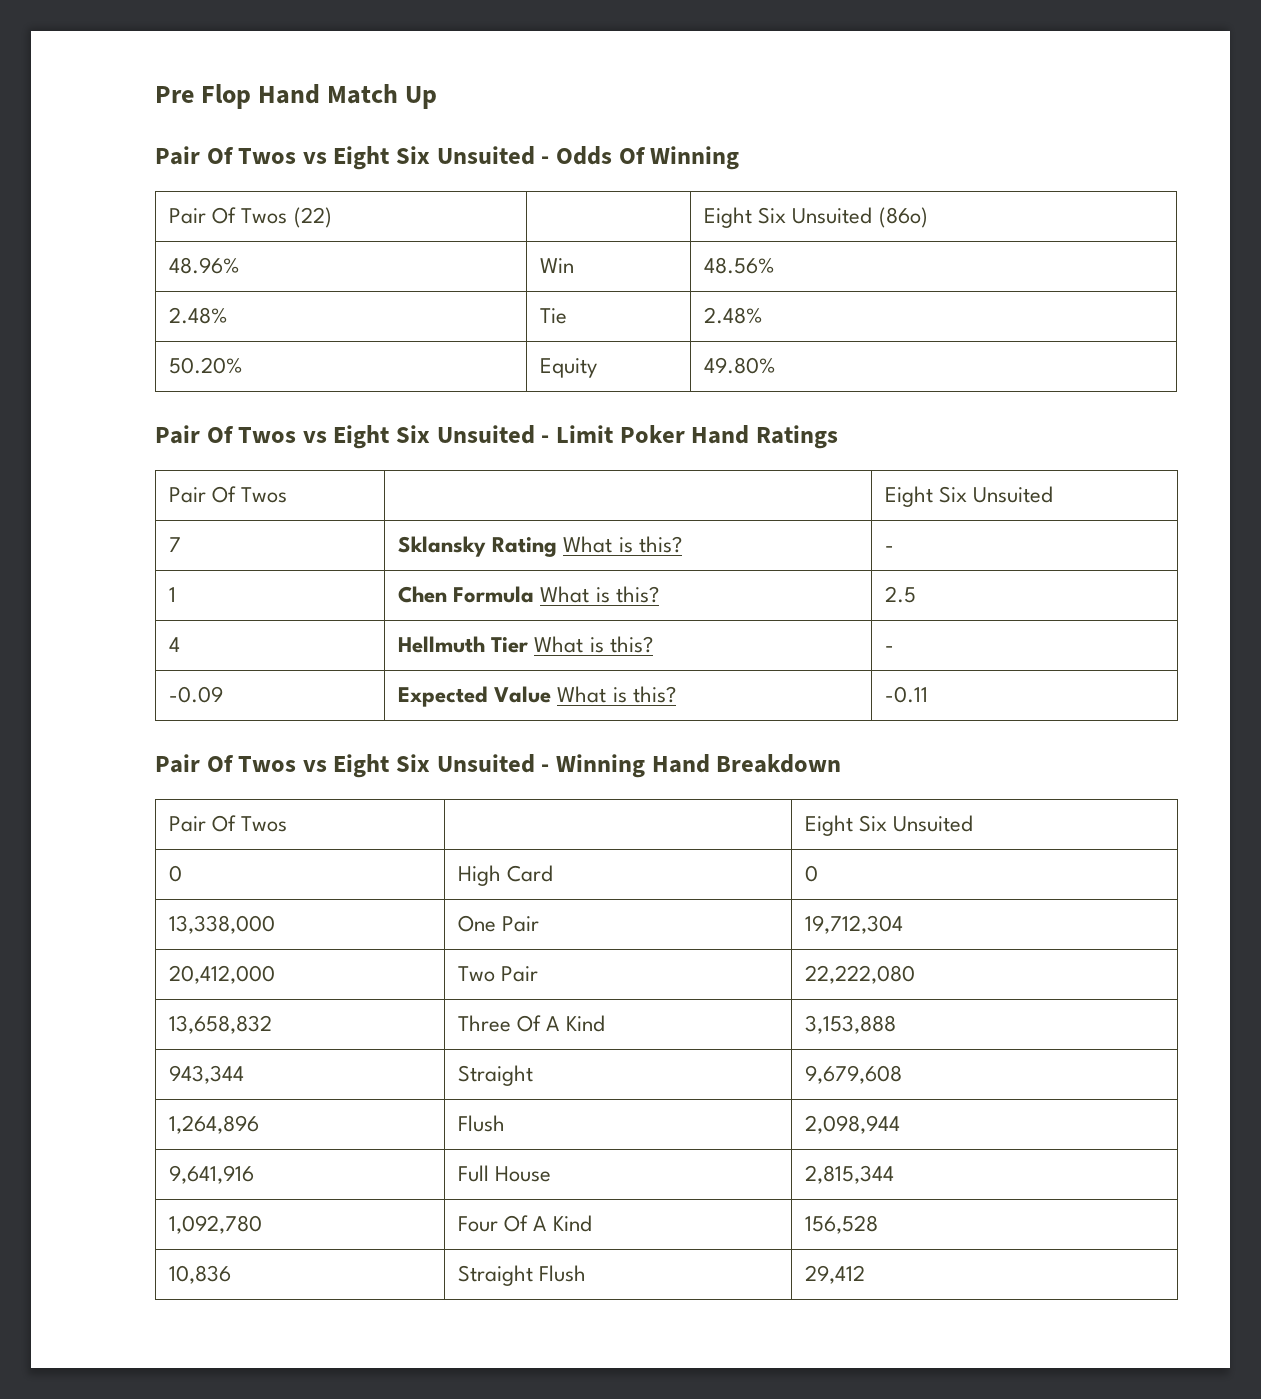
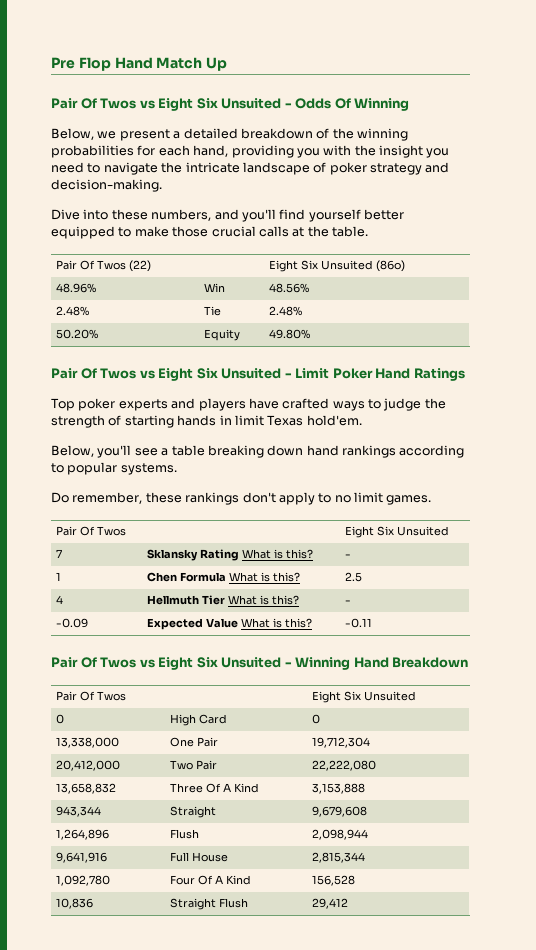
+ Below, we present a detailed breakdown of the winning probabilities for each hand, providing you with the insight you need to navigate the intricate landscape of poker strategy and decision-making.
+ Dive into these numbers, and you'll find yourself better equipped to make those crucial calls at the table.
+ Top poker experts and players have crafted ways to judge the strength of starting hands in limit Texas hold'em.
+ Below, you'll see a table breaking down hand rankings according to popular systems.
+ Do remember, these rankings don't apply to no limit games.

